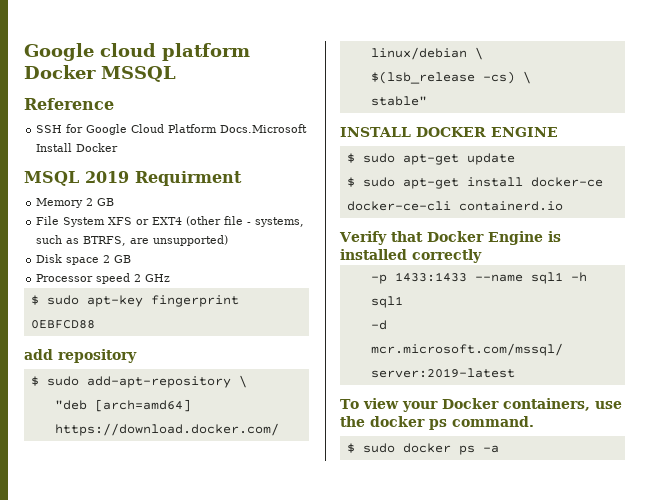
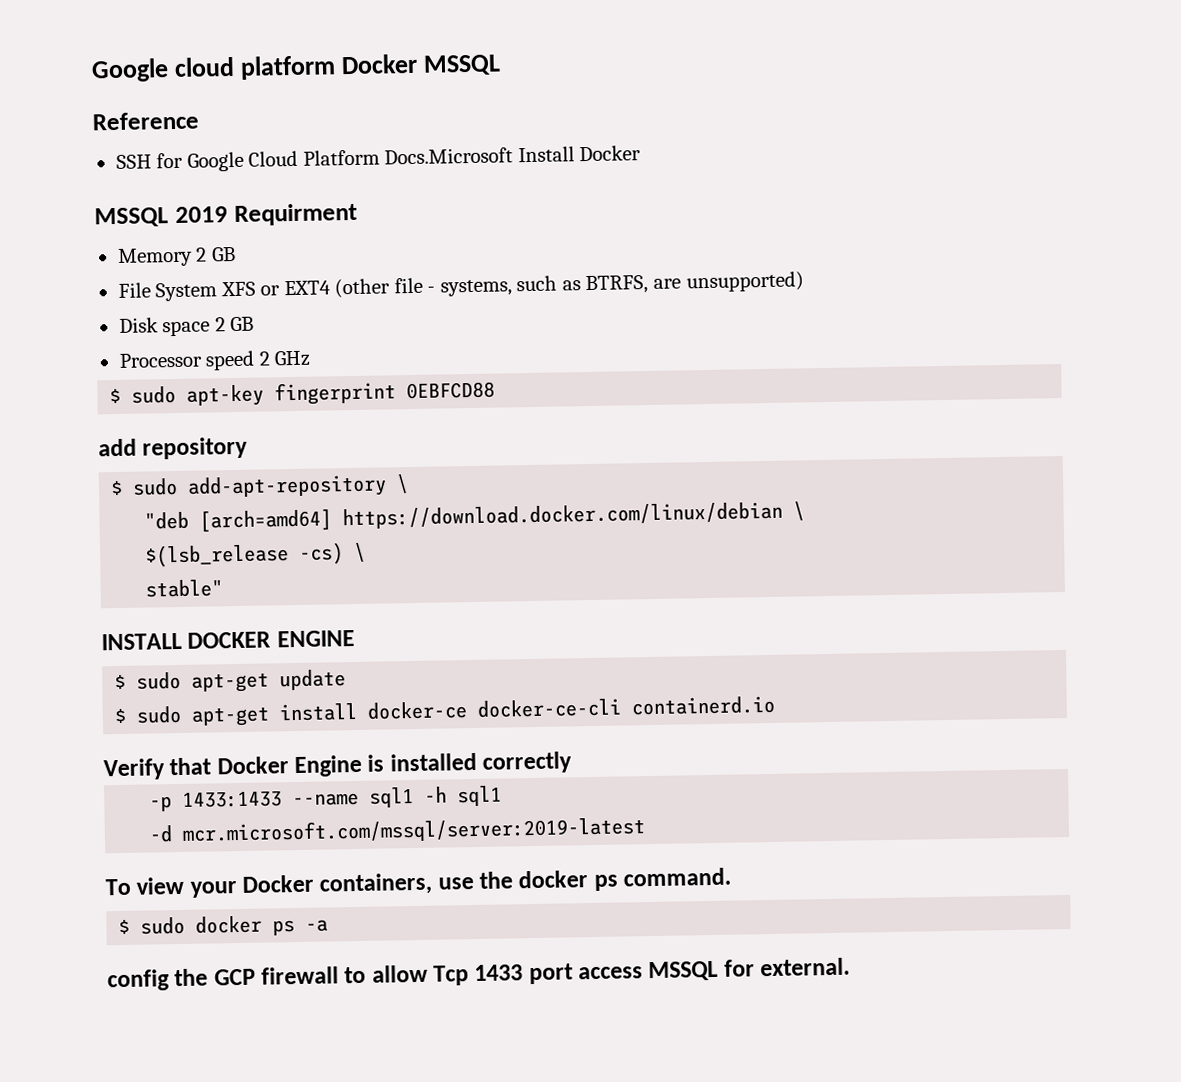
- MSQL 2019 Requirment
+ MSSQL 2019 Requirment
+ config the GCP firewall to allow Tcp 1433 port access MSSQL for external.

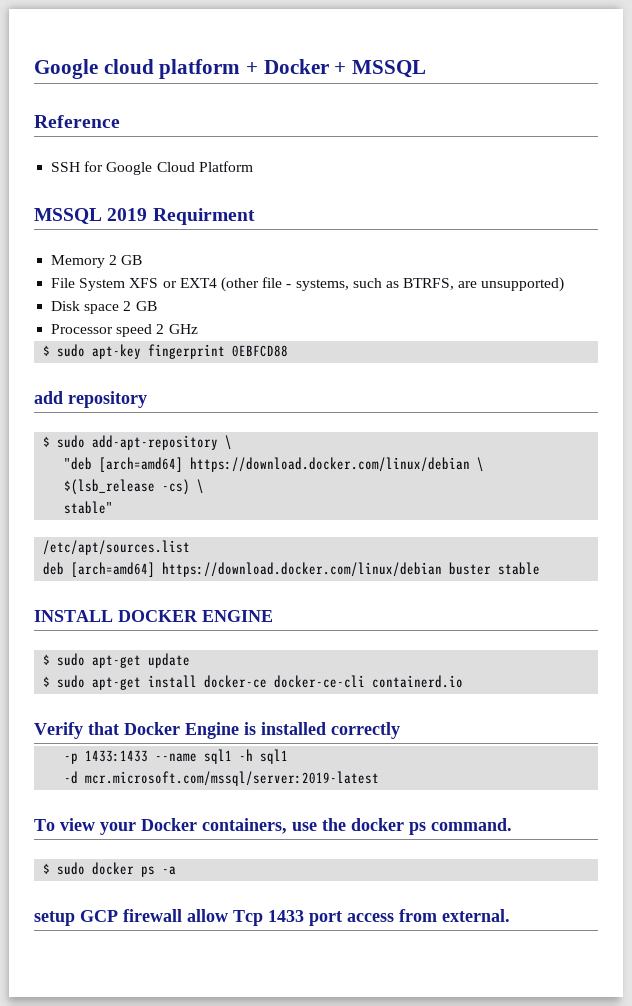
- Google cloud platform Docker MSSQL
+ Google cloud platform + Docker + MSSQL
- SSH for Google Cloud Platform Docs.Microsoft Install Docker
+ SSH for Google Cloud Platform
+ /etc/apt/sources.list
+ deb [arch=amd64] https://download.docker.com/linux/debian buster stable
- config the GCP firewall to allow Tcp 1433 port access MSSQL for external.
+ setup GCP firewall allow Tcp 1433 port access from external.

